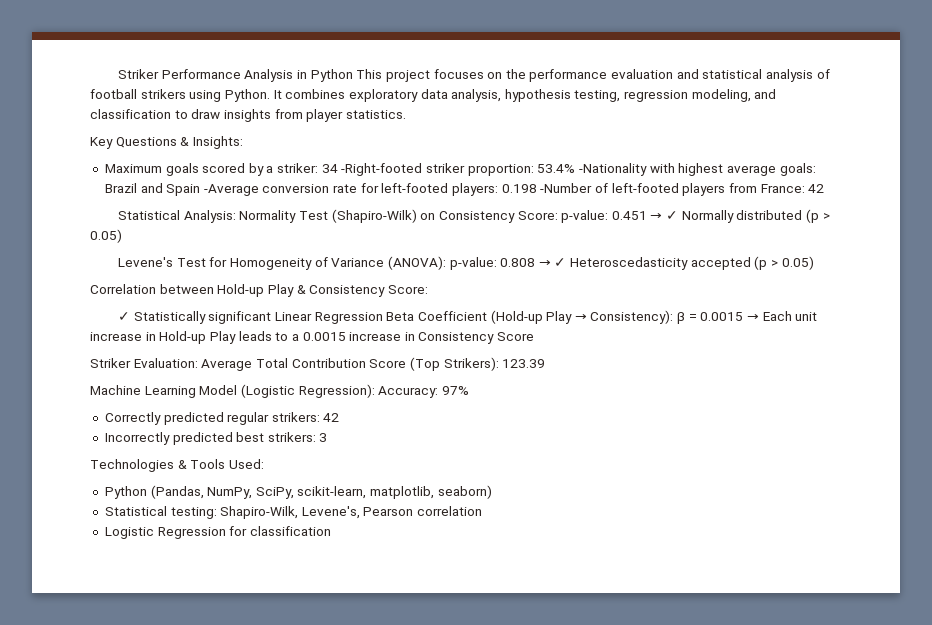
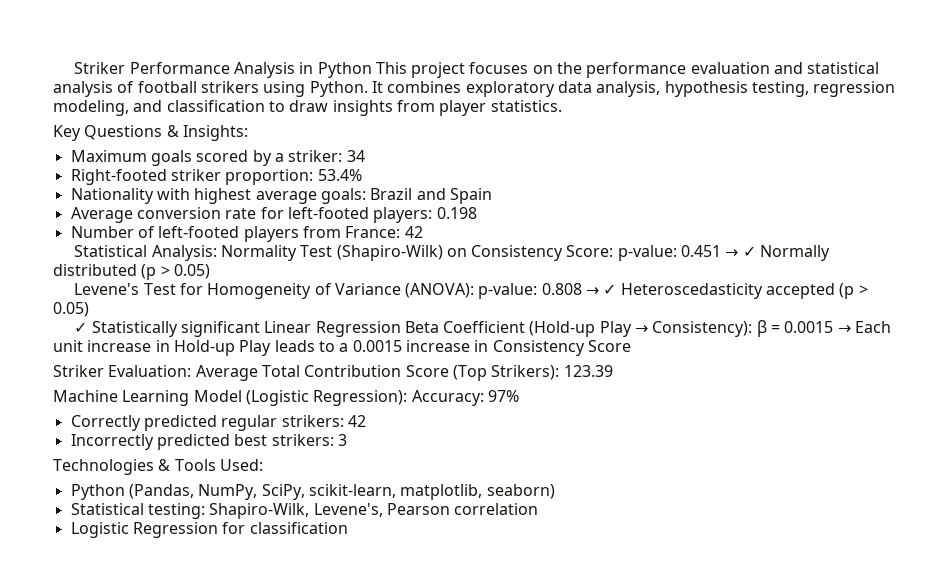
- Maximum goals scored by a striker: 34 -Right-footed striker proportion: 53.4% -Nationality with highest average goals: Brazil and Spain -Average conversion rate for left-footed players: 0.198 -Number of left-footed players from France: 42
+ Maximum goals scored by a striker: 34
+ Right-footed striker proportion: 53.4%
+ Nationality with highest average goals: Brazil and Spain
+ Average conversion rate for left-footed players: 0.198
+ Number of left-footed players from France: 42
- Correlation between Hold-up Play & Consistency Score:

